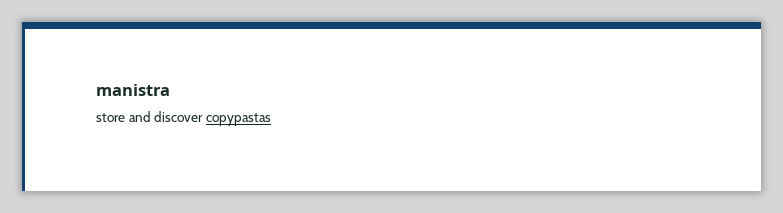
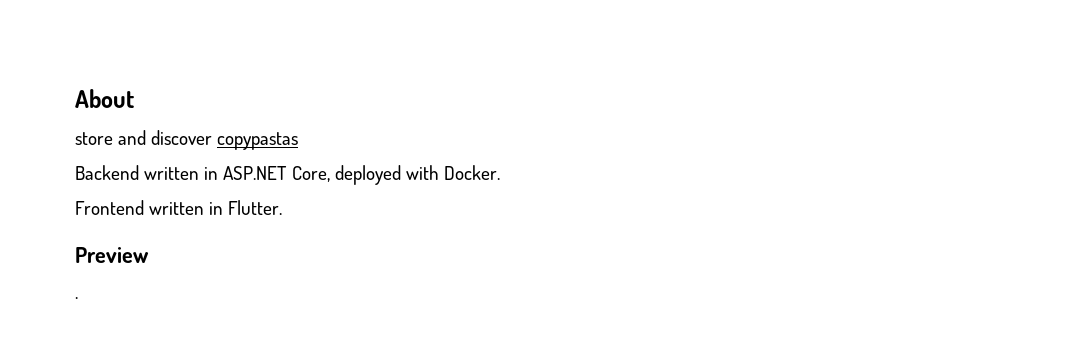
- manistra
+ About
+ Backend written in ASP.NET Core, deployed with Docker.
+ Frontend written in Flutter.
+ Preview
+ .

